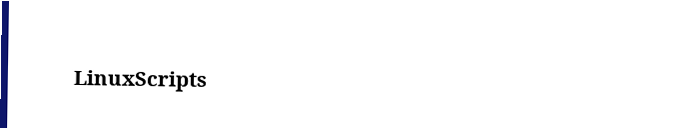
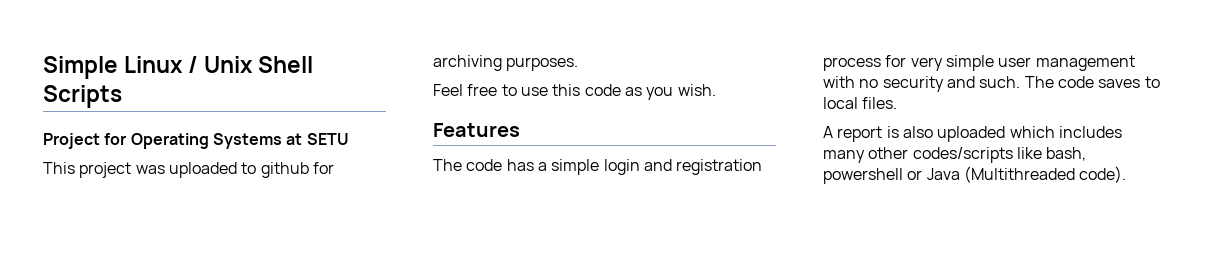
- LinuxScripts
+ Simple Linux / Unix Shell Scripts
+ Project for Operating Systems at SETU
+ This project was uploaded to github for archiving purposes.
+ Feel free to use this code as you wish.
+ Features
+ The code has a simple login and registration process for very simple user management with no security and such. The code saves to local files.
+ A report is also uploaded which includes many other codes/scripts like bash, powershell or Java (Multithreaded code).

